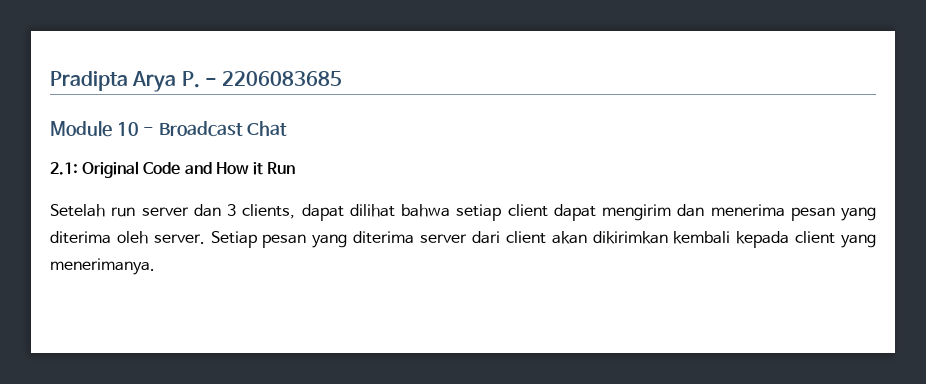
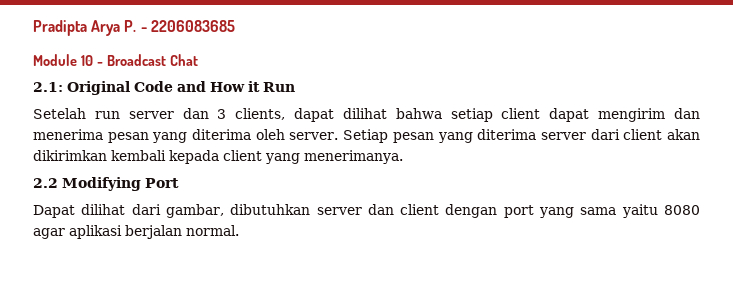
+ 2.2 Modifying Port
+ Dapat dilihat dari gambar, dibutuhkan server dan client dengan port yang sama yaitu 8080 agar aplikasi berjalan normal.

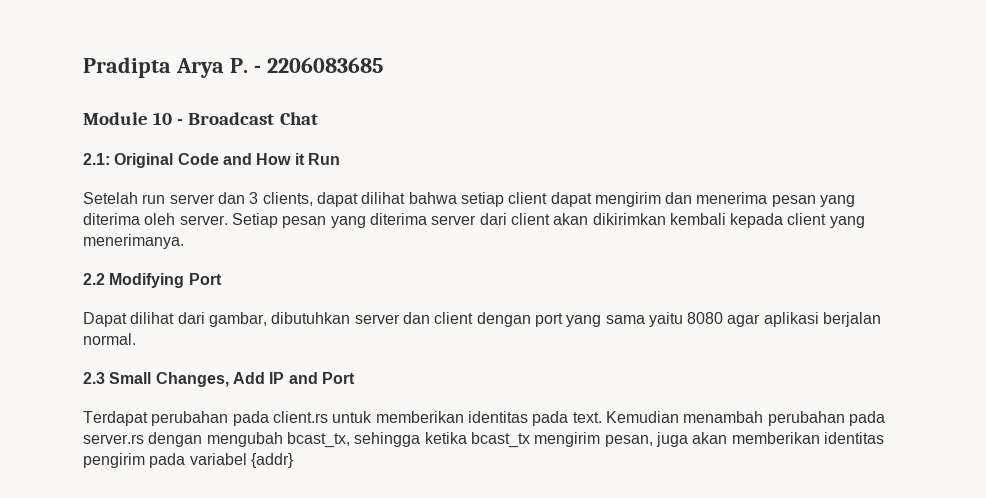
+ 2.3 Small Changes, Add IP and Port
+ Terdapat perubahan pada client.rs untuk memberikan identitas pada text. Kemudian menambah perubahan pada server.rs dengan mengubah bcast_tx, sehingga ketika bcast_tx mengirim pesan, juga akan memberikan identitas pengirim pada variabel {addr}

